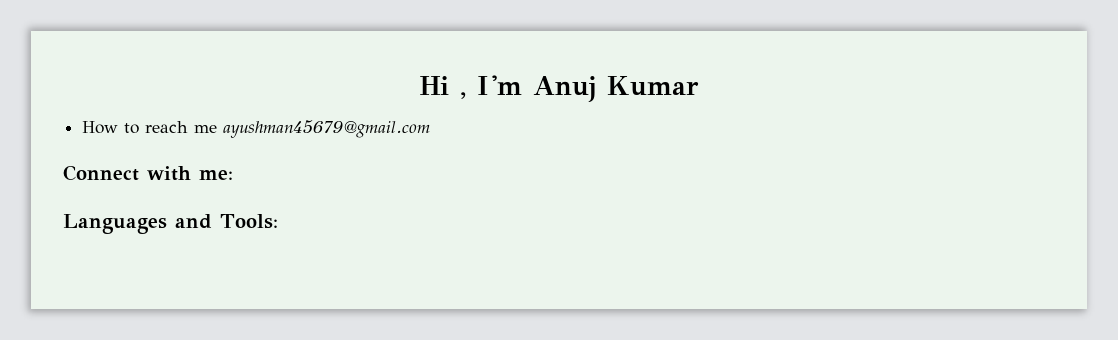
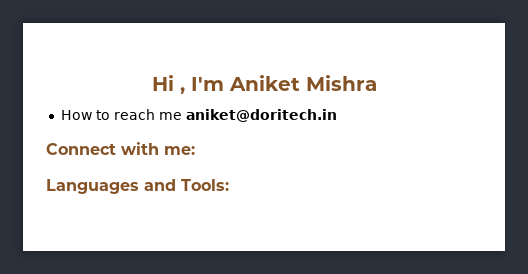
- Hi , I'm Anuj Kumar
+ Hi , I'm Aniket Mishra
- How to reach me ayushman45679@gmail.com
+ How to reach me aniket@doritech.in

